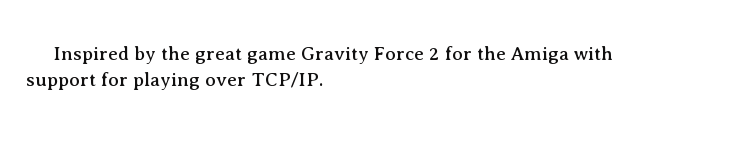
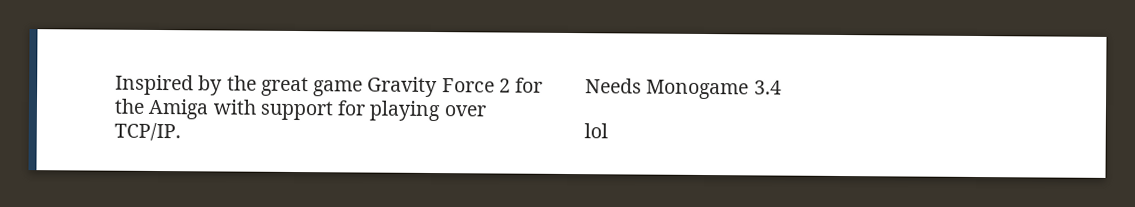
+ Needs Monogame 3.4
+ lol

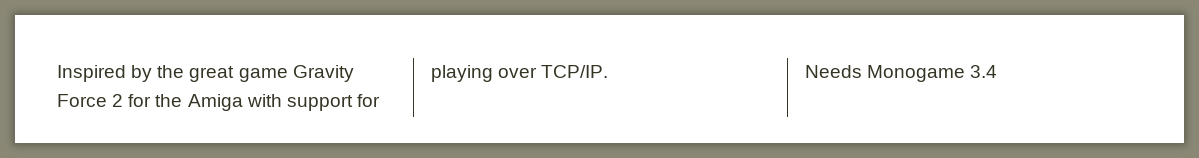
- lol

